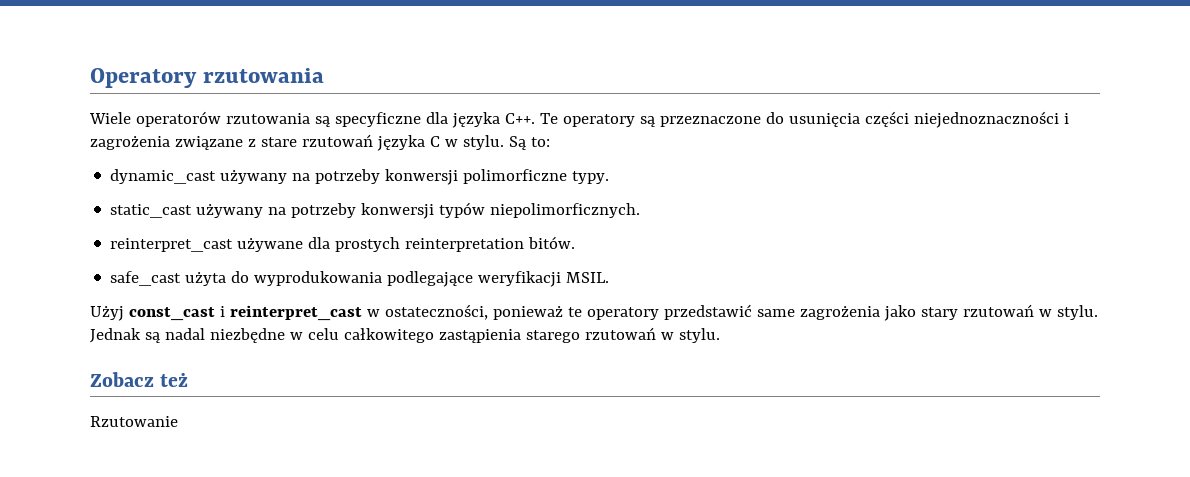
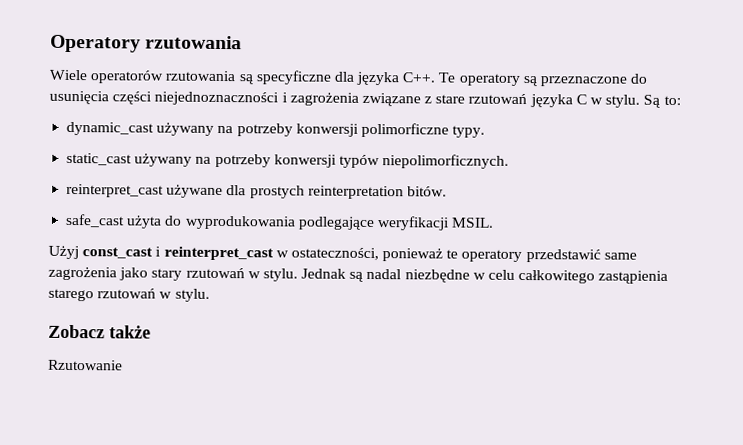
- Zobacz też
+ Zobacz także

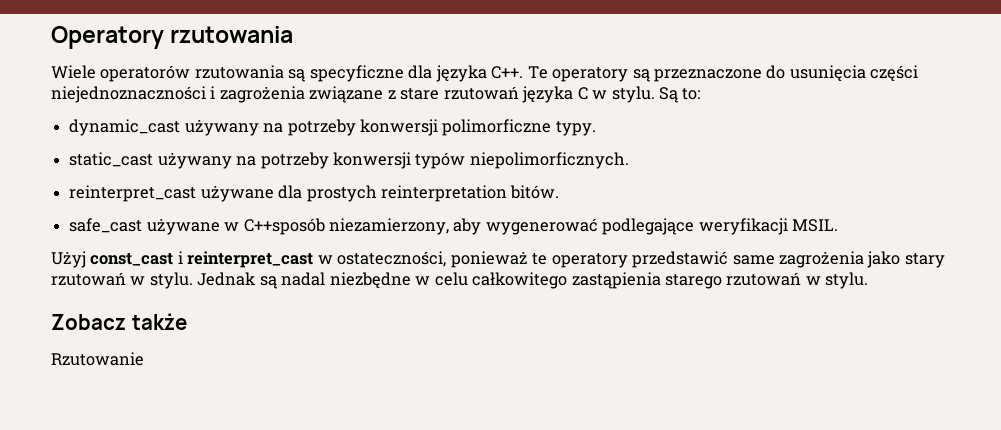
- safe_cast użyta do wyprodukowania podlegające weryfikacji MSIL.
+ safe_cast używane w C++sposób niezamierzony, aby wygenerować podlegające weryfikacji MSIL.

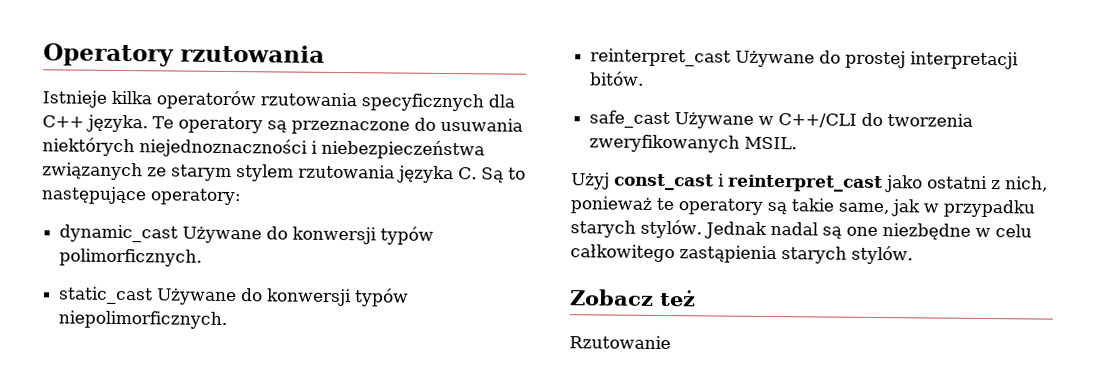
- Wiele operatorów rzutowania są specyficzne dla języka C++. Te operatory są przeznaczone do usunięcia części niejednoznaczności i zagrożenia związane z stare rzutowań języka C w stylu. Są to:
- dynamic_cast używany na potrzeby konwersji polimorficzne typy.
- static_cast używany na potrzeby konwersji typów niepolimorficznych.
- reinterpret_cast używane dla prostych reinterpretation bitów.
- safe_cast używane w C++sposób niezamierzony, aby wygenerować podlegające weryfikacji MSIL.
+ Istnieje kilka operatorów rzutowania specyficznych dla C++ języka. Te operatory są przeznaczone do usuwania niektórych niejednoznaczności i niebezpieczeństwa związanych ze starym stylem rzutowania języka C. Są to następujące operatory:
+ dynamic_cast Używane do konwersji typów polimorficznych.
+ static_cast Używane do konwersji typów niepolimorficznych.
+ reinterpret_cast Używane do prostej interpretacji bitów.
+ safe_cast Używane w C++/CLI do tworzenia zweryfikowanych MSIL.
- Użyj const_cast i reinterpret_cast w ostateczności, ponieważ te operatory przedstawić same zagrożenia jako stary rzutowań w stylu. Jednak są nadal niezbędne w celu całkowitego zastąpienia starego rzutowań w stylu.
+ Użyj const_cast i reinterpret_cast jako ostatni z nich, ponieważ te operatory są takie same, jak w przypadku starych stylów. Jednak nadal są one niezbędne w celu całkowitego zastąpienia starych stylów.
- Zobacz także
+ Zobacz też

